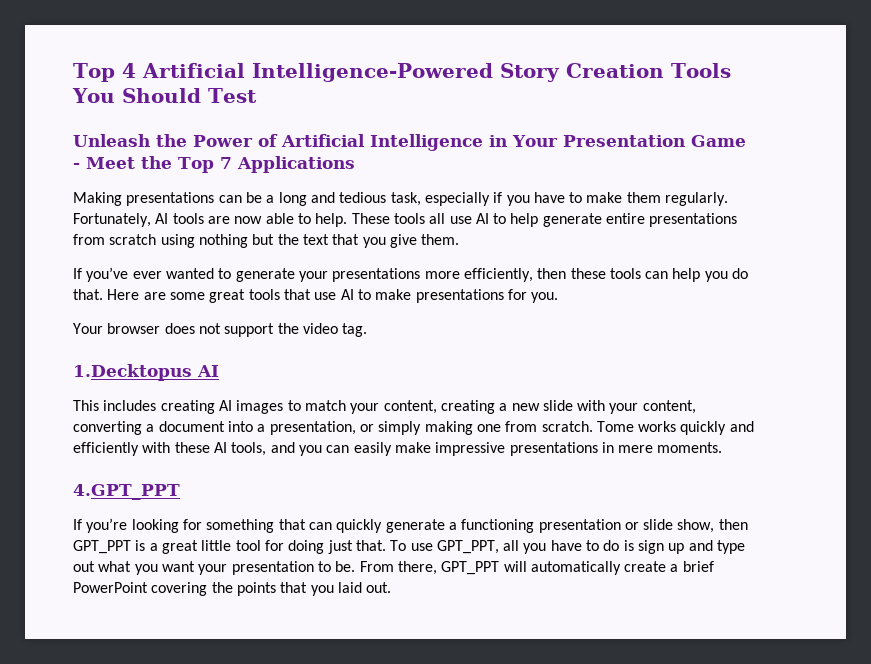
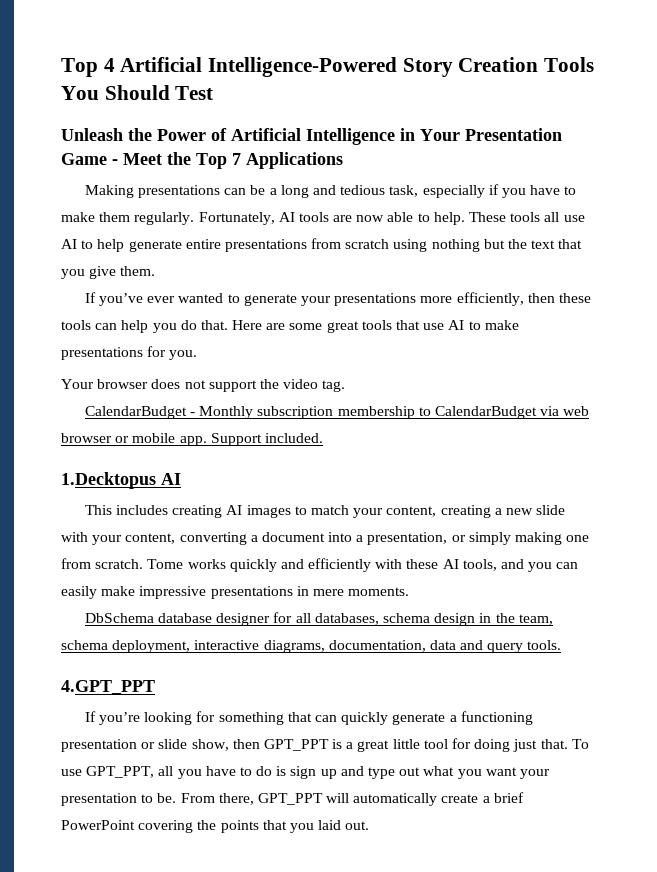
+ CalendarBudget - Monthly subscription membership to CalendarBudget via web browser or mobile app. Support included.
+ DbSchema database designer for all databases, schema design in the team, schema deployment, interactive diagrams, documentation, data and query tools.

